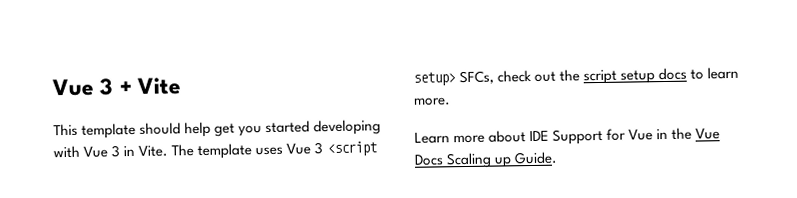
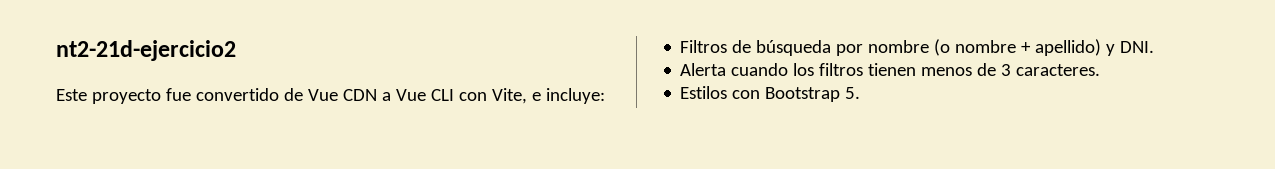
- Vue 3 + Vite
- This template should help get you started developing with Vue 3 in Vite. The template uses Vue 3 <script setup> SFCs, check out the script setup docs to learn more.
- Learn more about IDE Support for Vue in the Vue Docs Scaling up Guide.
+ nt2-21d-ejercicio2
+ Este proyecto fue convertido de Vue CDN a Vue CLI con Vite, e incluye:
+ Filtros de búsqueda por nombre (o nombre + apellido) y DNI.
+ Alerta cuando los filtros tienen menos de 3 caracteres.
+ Estilos con Bootstrap 5.

